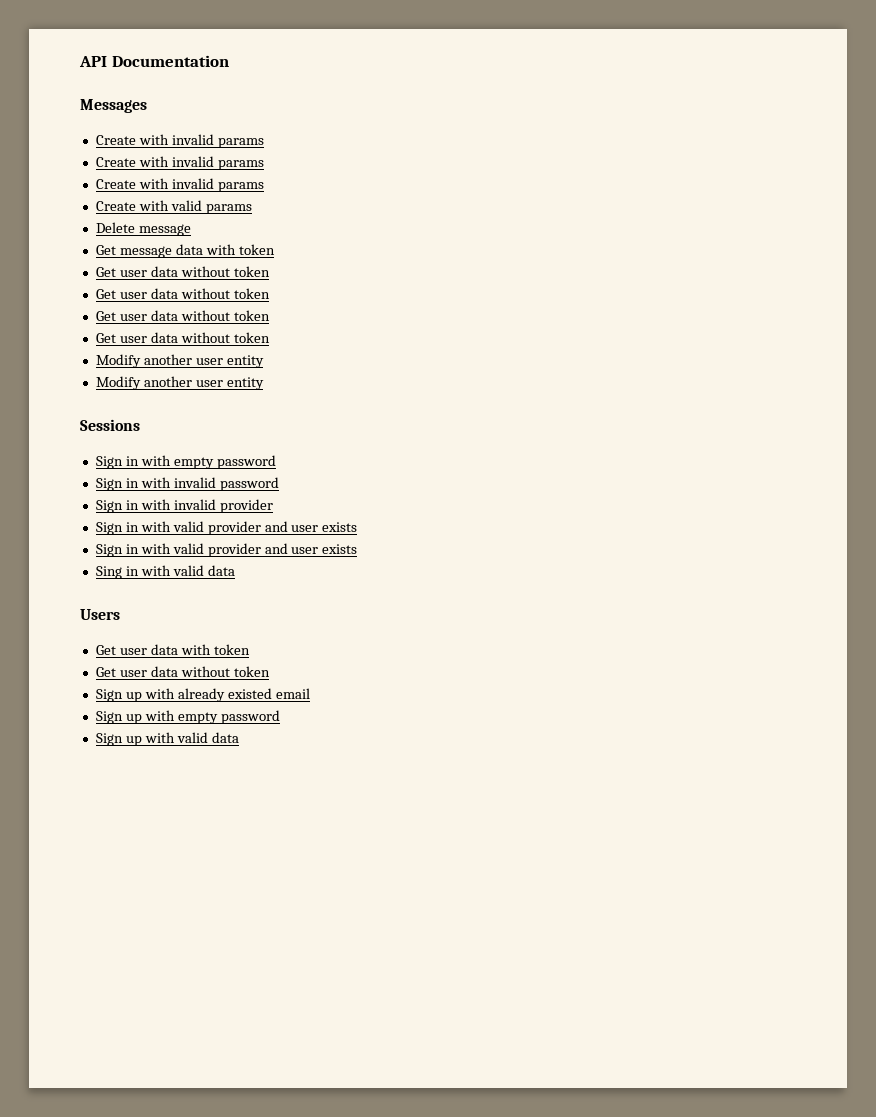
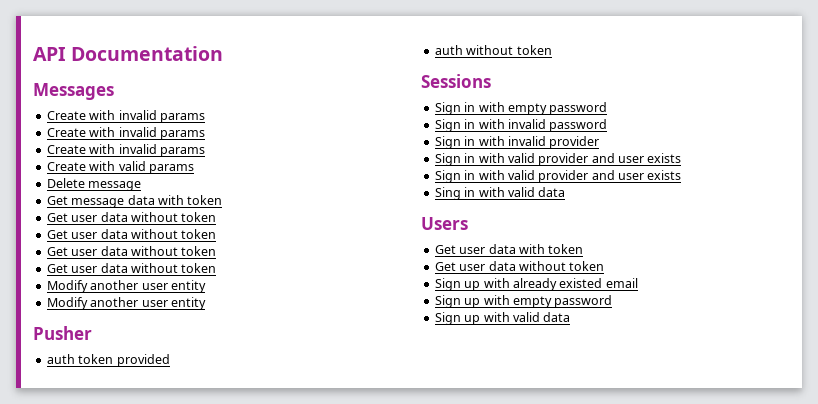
+ Pusher
+ auth token provided
+ auth without token

